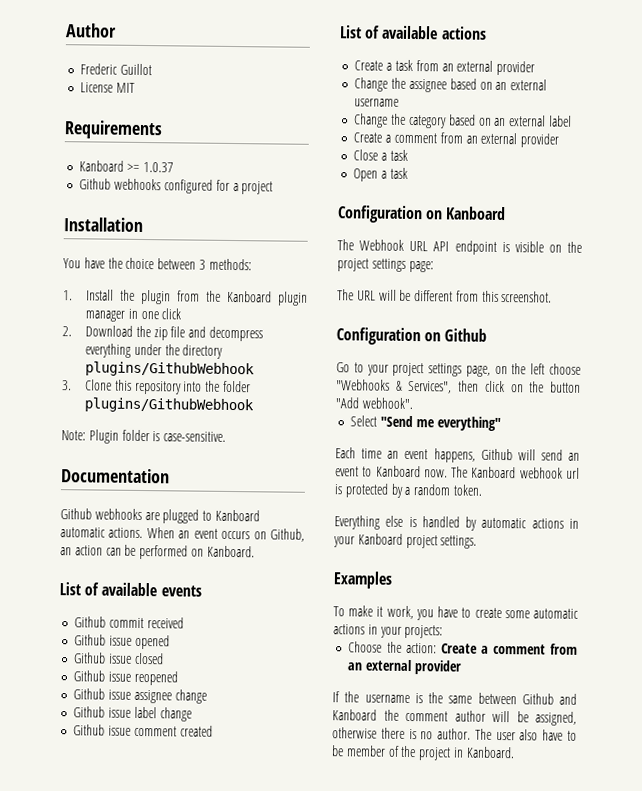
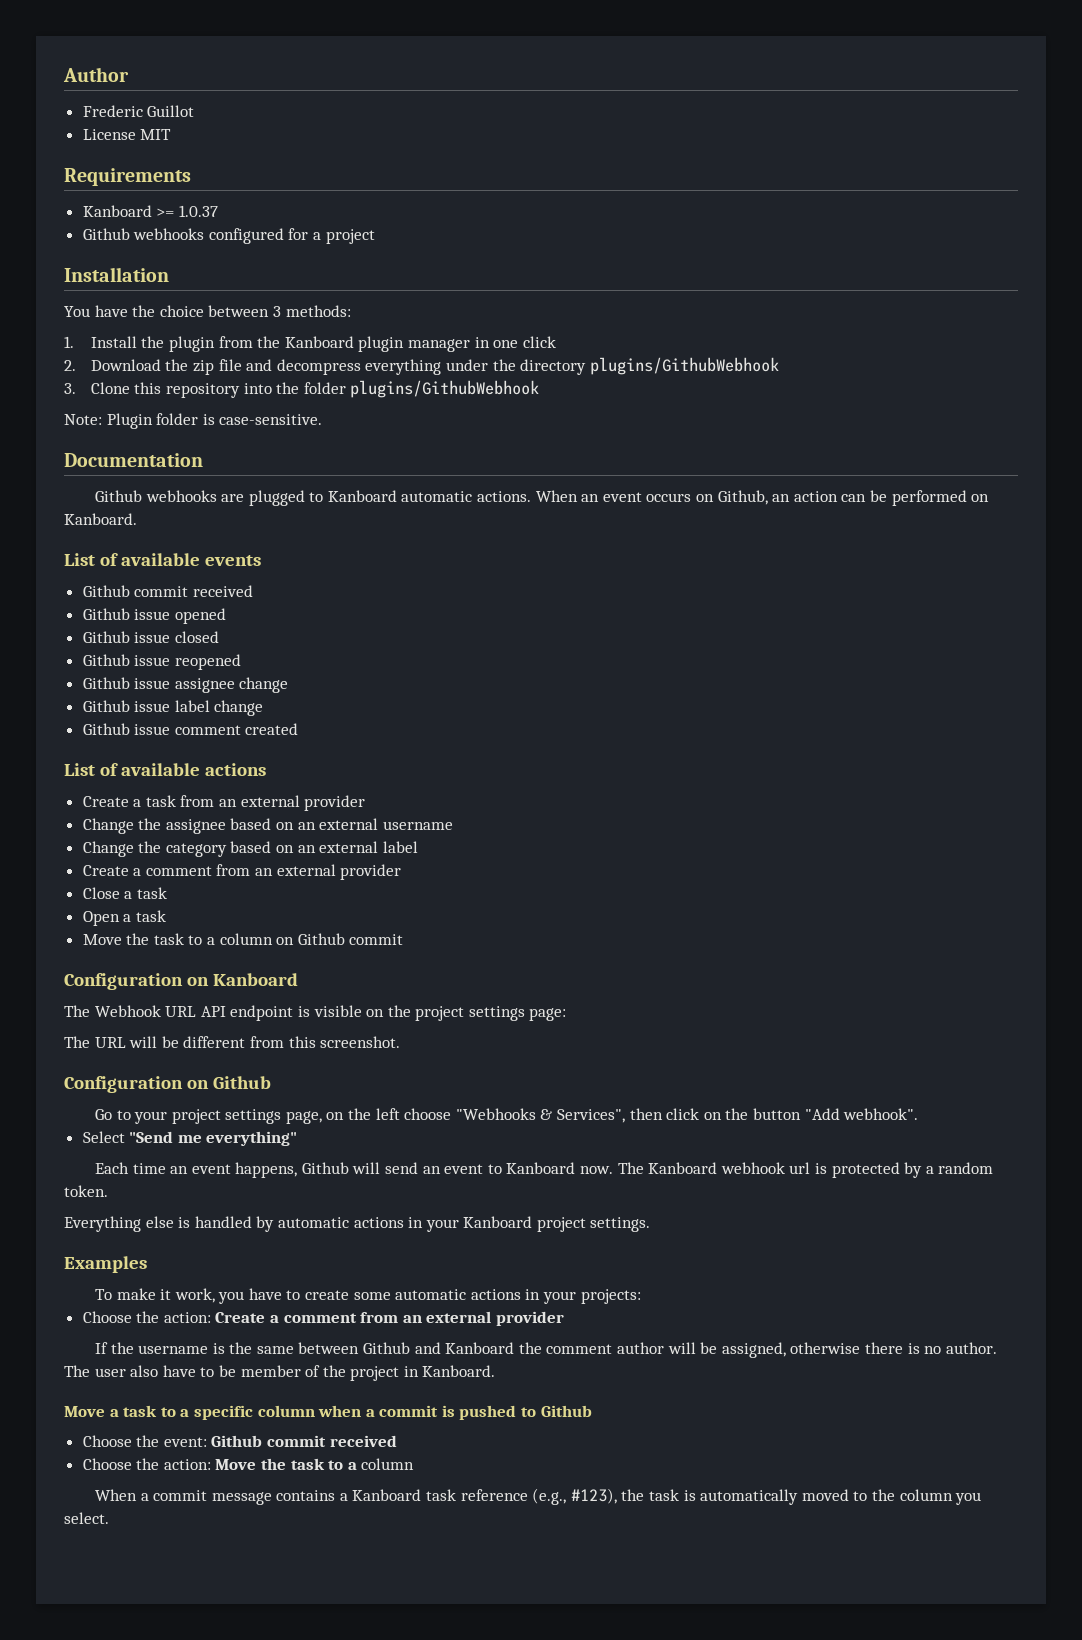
+ Move the task to a column on Github commit
+ Move a task to a specific column when a commit is pushed to Github
+ Choose the event: Github commit received
+ Choose the action: Move the task to a column
+ When a commit message contains a Kanboard task reference (e.g., #123), the task is automatically moved to the column you select.

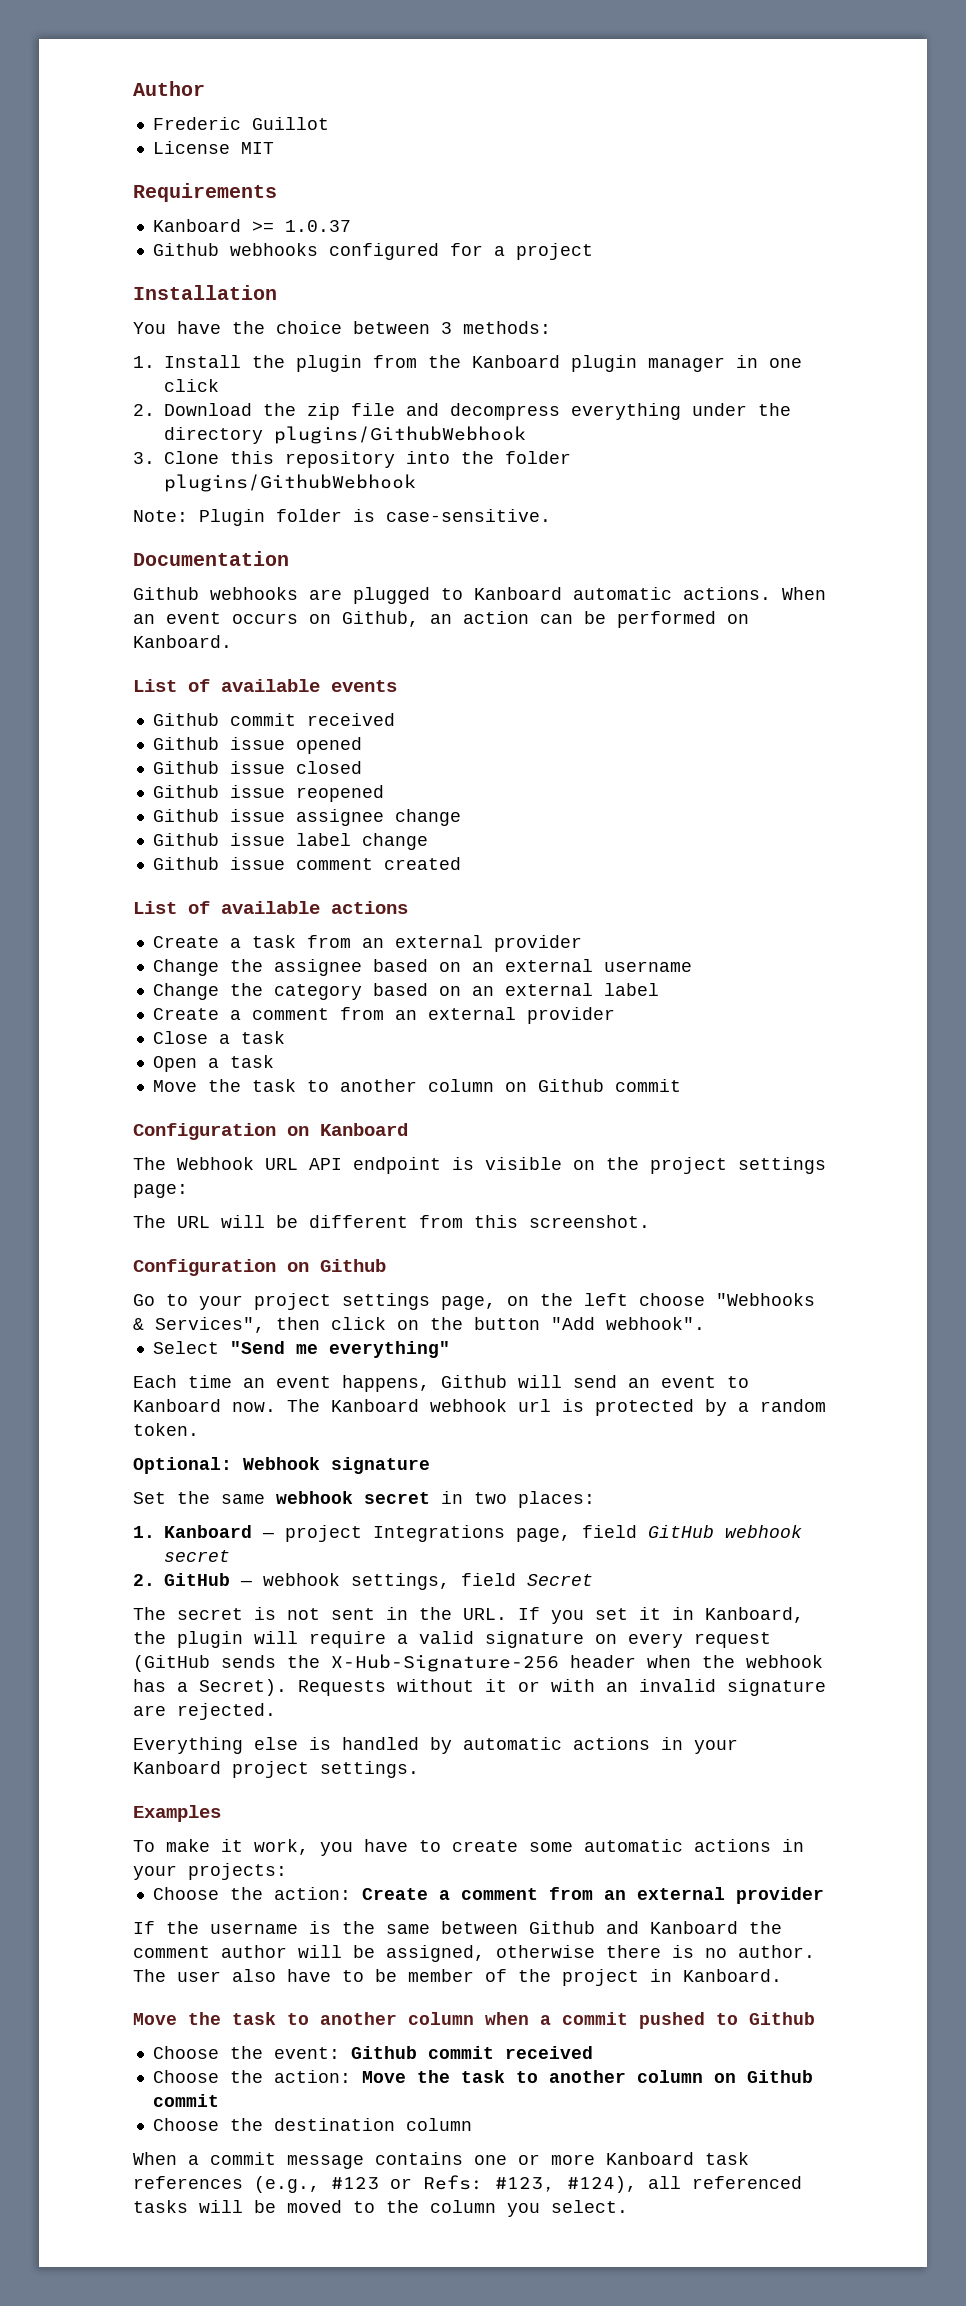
  Open a task
- Move the task to a column on Github commit
+ Move the task to another column on Github commit
+ Optional: Webhook signature
+ Set the same webhook secret in two places:
+ 1. Kanboard — project Integrations page, field GitHub webhook secret
+ 2. GitHub — webhook settings, field Secret
+ The secret is not sent in the URL. If you set it in Kanboard, the plugin will require a valid signature on every request (GitHub sends the X-Hub-Signature-256 header when the webhook has a Secret). Requests without it or with an invalid signature are rejected.
- Move a task to a specific column when a commit is pushed to Github
+ Move the task to another column when a commit pushed to Github
- Choose the action: Move the task to a column
+ Choose the action: Move the task to another column on Github commit
+ Choose the destination column
- When a commit message contains a Kanboard task reference (e.g., #123), the task is automatically moved to the column you select.
+ When a commit message contains one or more Kanboard task references (e.g., #123 or Refs: #123, #124), all referenced tasks will be moved to the column you select.

